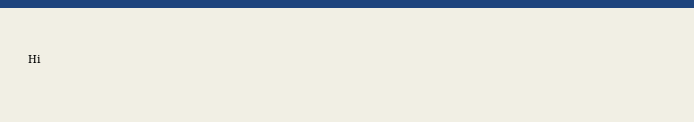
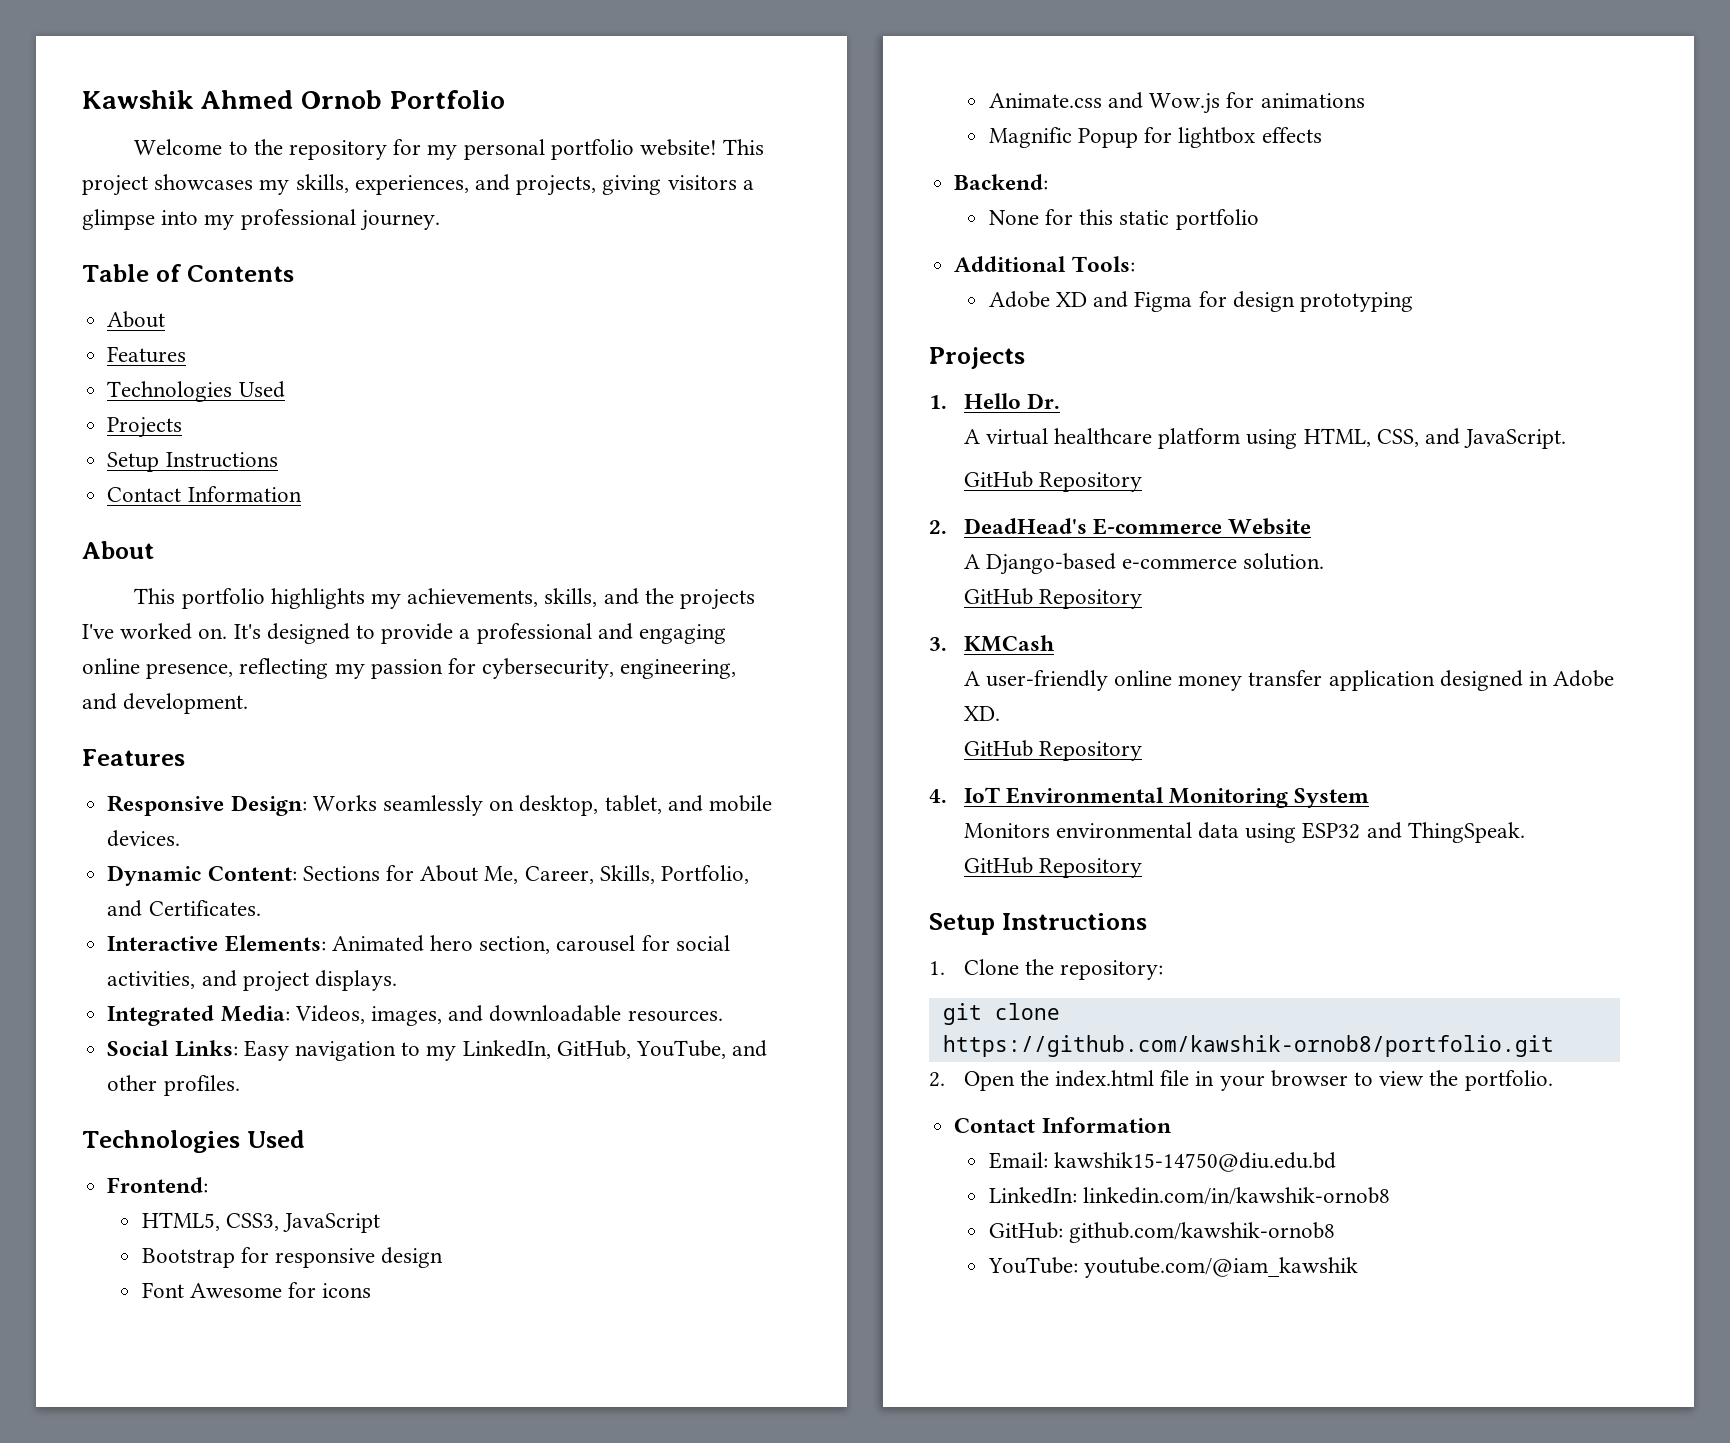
- Hi
+ Kawshik Ahmed Ornob Portfolio
+ Welcome to the repository for my personal portfolio website! This project showcases my skills, experiences, and projects, giving visitors a glimpse into my professional journey.
+ Table of Contents
+ About
+ Features
+ Technologies Used
+ Projects
+ Setup Instructions
+ Contact Information
+ About
+ This portfolio highlights my achievements, skills, and the projects I've worked on. It's designed to provide a professional and engaging online presence, reflecting my passion for cybersecurity, engineering, and development.
+ Features
+ Responsive Design: Works seamlessly on desktop, tablet, and mobile devices.
+ Dynamic Content: Sections for About Me, Career, Skills, Portfolio, and Certificates.
+ Interactive Elements: Animated hero section, carousel for social activities, and project displays.
+ Integrated Media: Videos, images, and downloadable resources.
+ Social Links: Easy navigation to my LinkedIn, GitHub, YouTube, and other profiles.
+ Technologies Used
+ Frontend:
+ HTML5, CSS3, JavaScript
+ Bootstrap for responsive design
+ Font Awesome for icons
+ Animate.css and Wow.js for animations
+ Magnific Popup for lightbox effects
+ Backend:
+ None for this static portfolio
+ Additional Tools:
+ Adobe XD and Figma for design prototyping
+ Projects
+ 1. Hello Dr.
+ A virtual healthcare platform using HTML, CSS, and JavaScript.
+ GitHub Repository
+ 2. DeadHead's E-commerce Website
+ A Django-based e-commerce solution.
+ GitHub Repository
+ 3. KMCash
+ A user-friendly online money transfer application designed in Adobe XD.
+ GitHub Repository
+ 4. IoT Environmental Monitoring System
+ Monitors environmental data using ESP32 and ThingSpeak.
+ GitHub Repository
+ Setup Instructions
+ 1. Clone the repository:
+ git clone https://github.com/kawshik-ornob8/portfolio.git
+ 2. Open the index.html file in your browser to view the portfolio.
+ Contact Information
+ Email: kawshik15-14750@diu.edu.bd
+ LinkedIn: linkedin.com/in/kawshik-ornob8
+ GitHub: github.com/kawshik-ornob8
+ YouTube: youtube.com/@iam_kawshik

